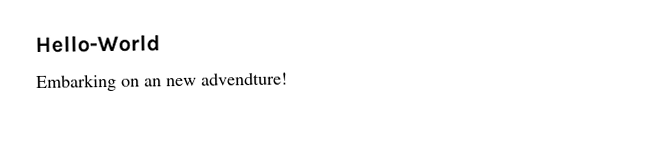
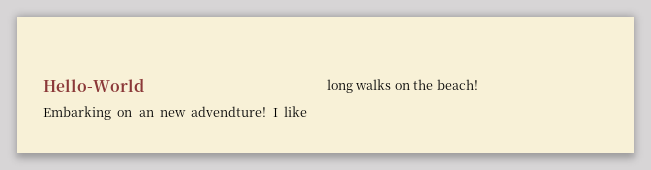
+ I like long walks on the beach!

